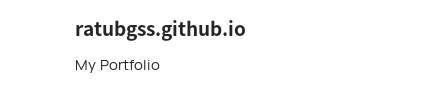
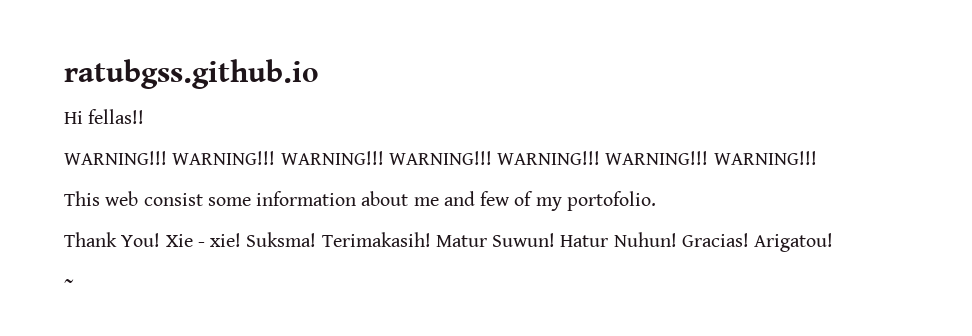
- My Portfolio
+ Hi fellas!!
+ WARNING!!! WARNING!!! WARNING!!! WARNING!!! WARNING!!! WARNING!!! WARNING!!!
+ This web consist some information about me and few of my portofolio.
+ Thank You! Xie - xie! Suksma! Terimakasih! Matur Suwun! Hatur Nuhun! Gracias! Arigatou!
+ ~

